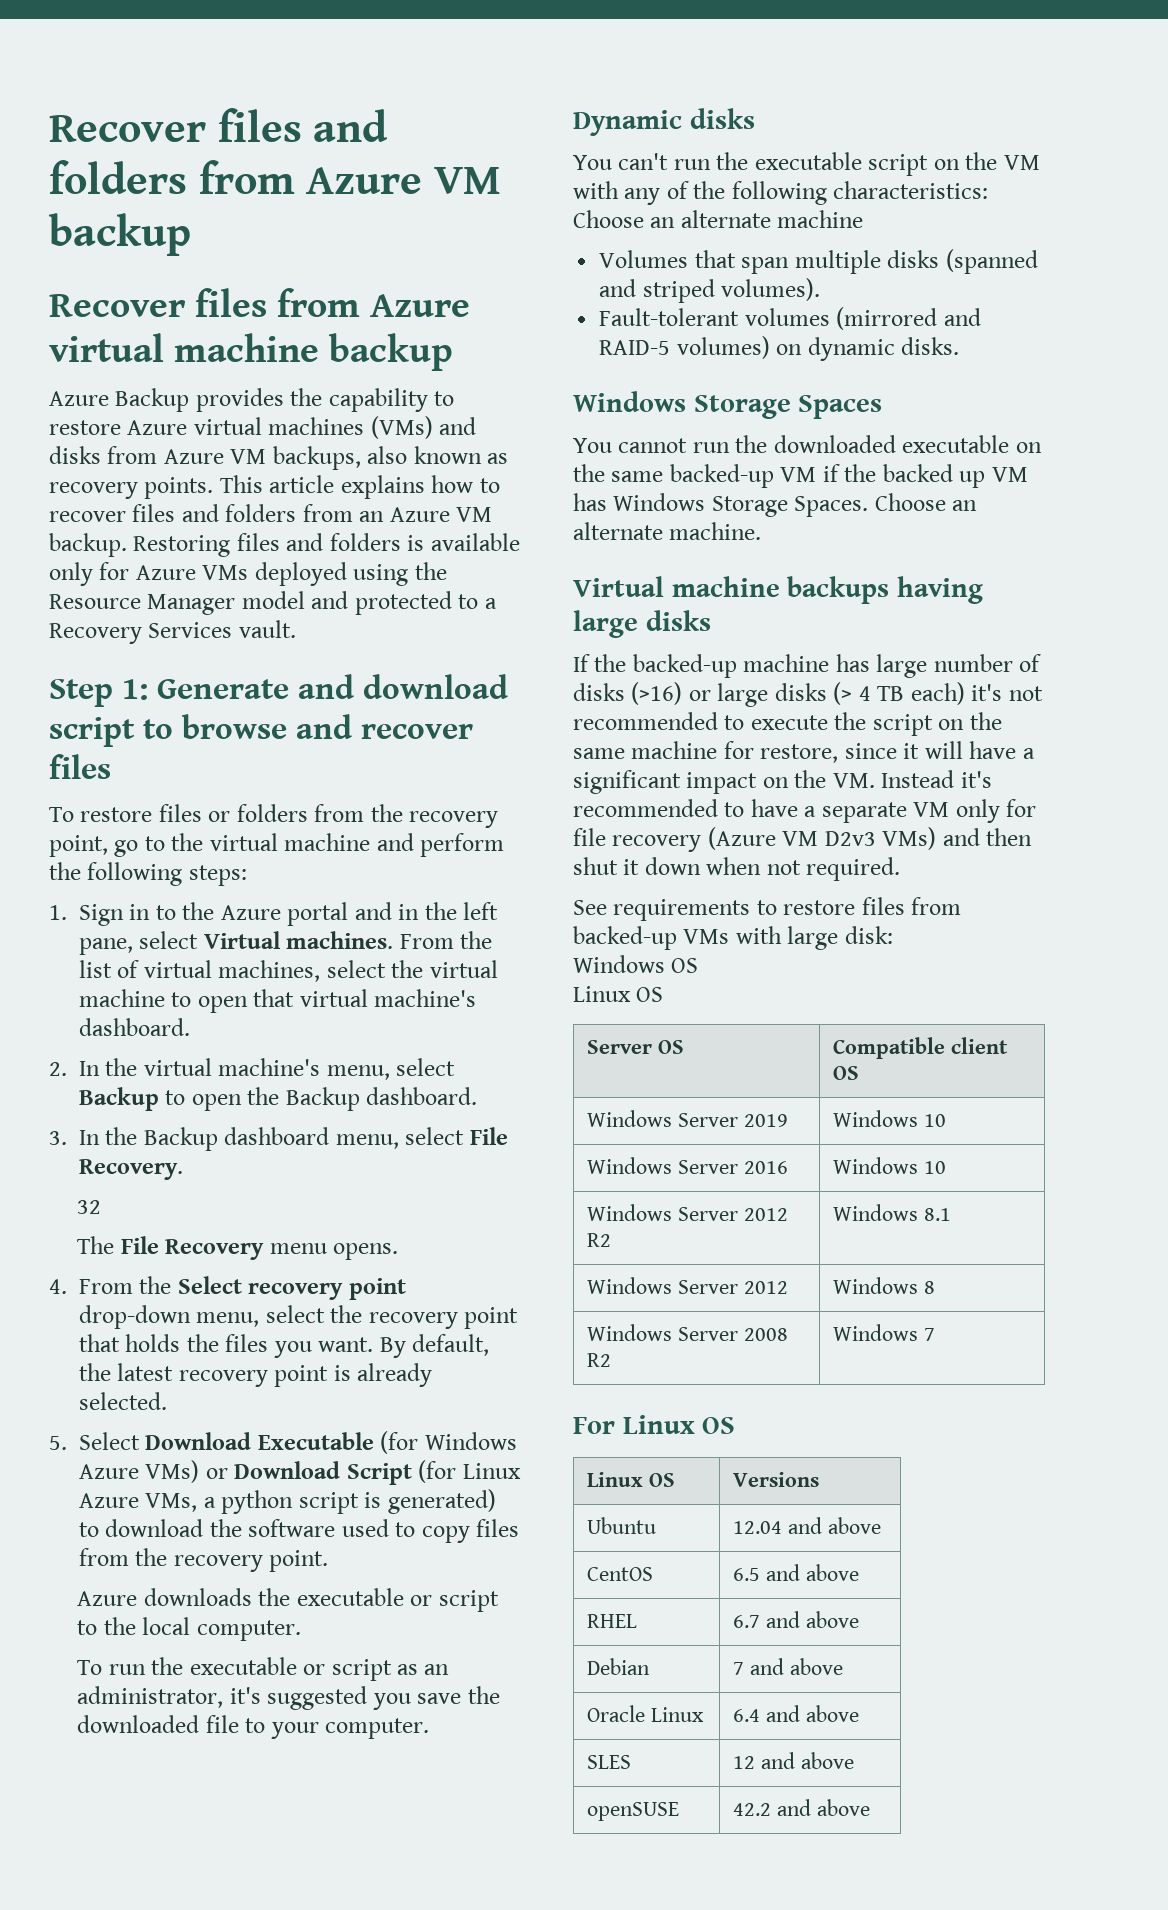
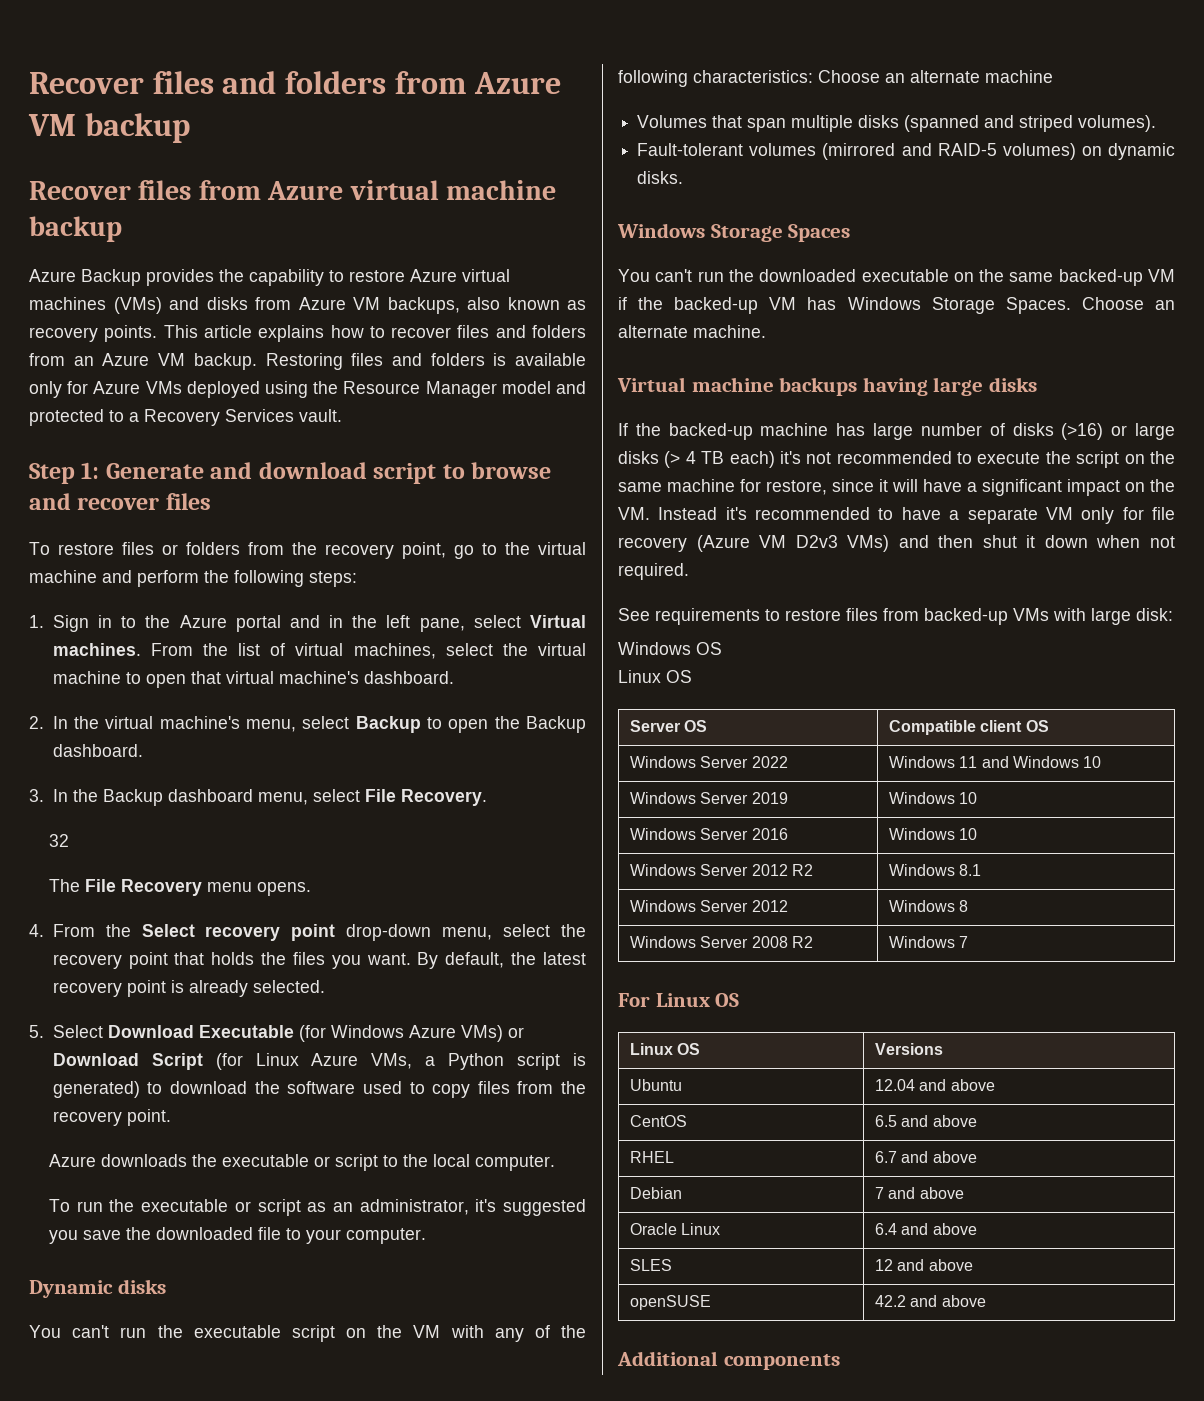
- 5. Select Download Executable (for Windows Azure VMs) or Download Script (for Linux Azure VMs, a python script is generated) to download the software used to copy files from the recovery point.
+ 5. Select Download Executable (for Windows Azure VMs) or Download Script (for Linux Azure VMs, a Python script is generated) to download the software used to copy files from the recovery point.
- You cannot run the downloaded executable on the same backed-up VM if the backed up VM has Windows Storage Spaces.
+ You can't run the downloaded executable on the same backed-up VM if the backed-up VM has Windows Storage Spaces.
+ Windows Server 2022 | Windows 11 and Windows 10
+ Additional components

